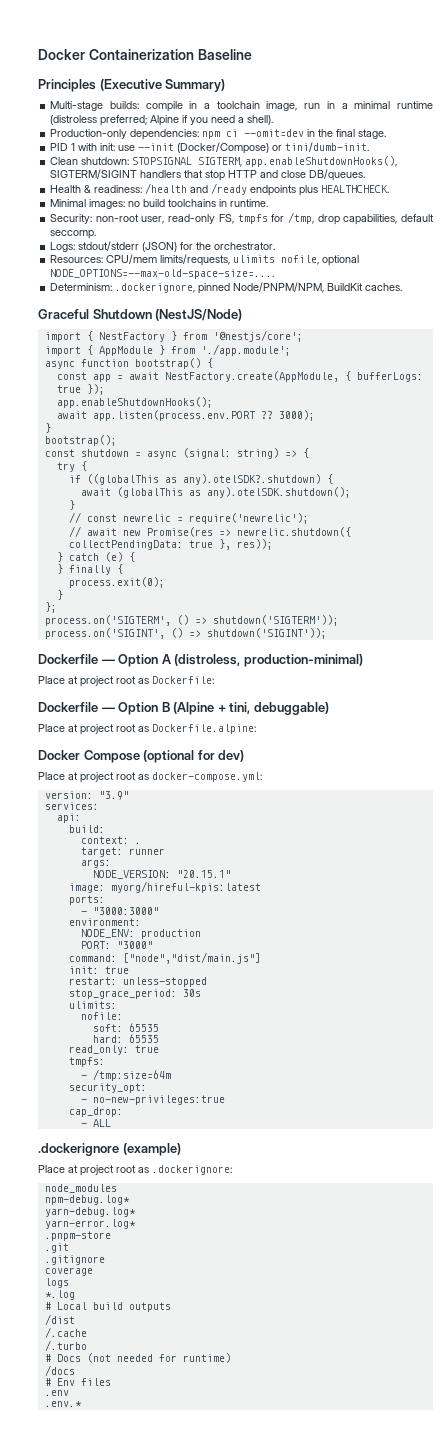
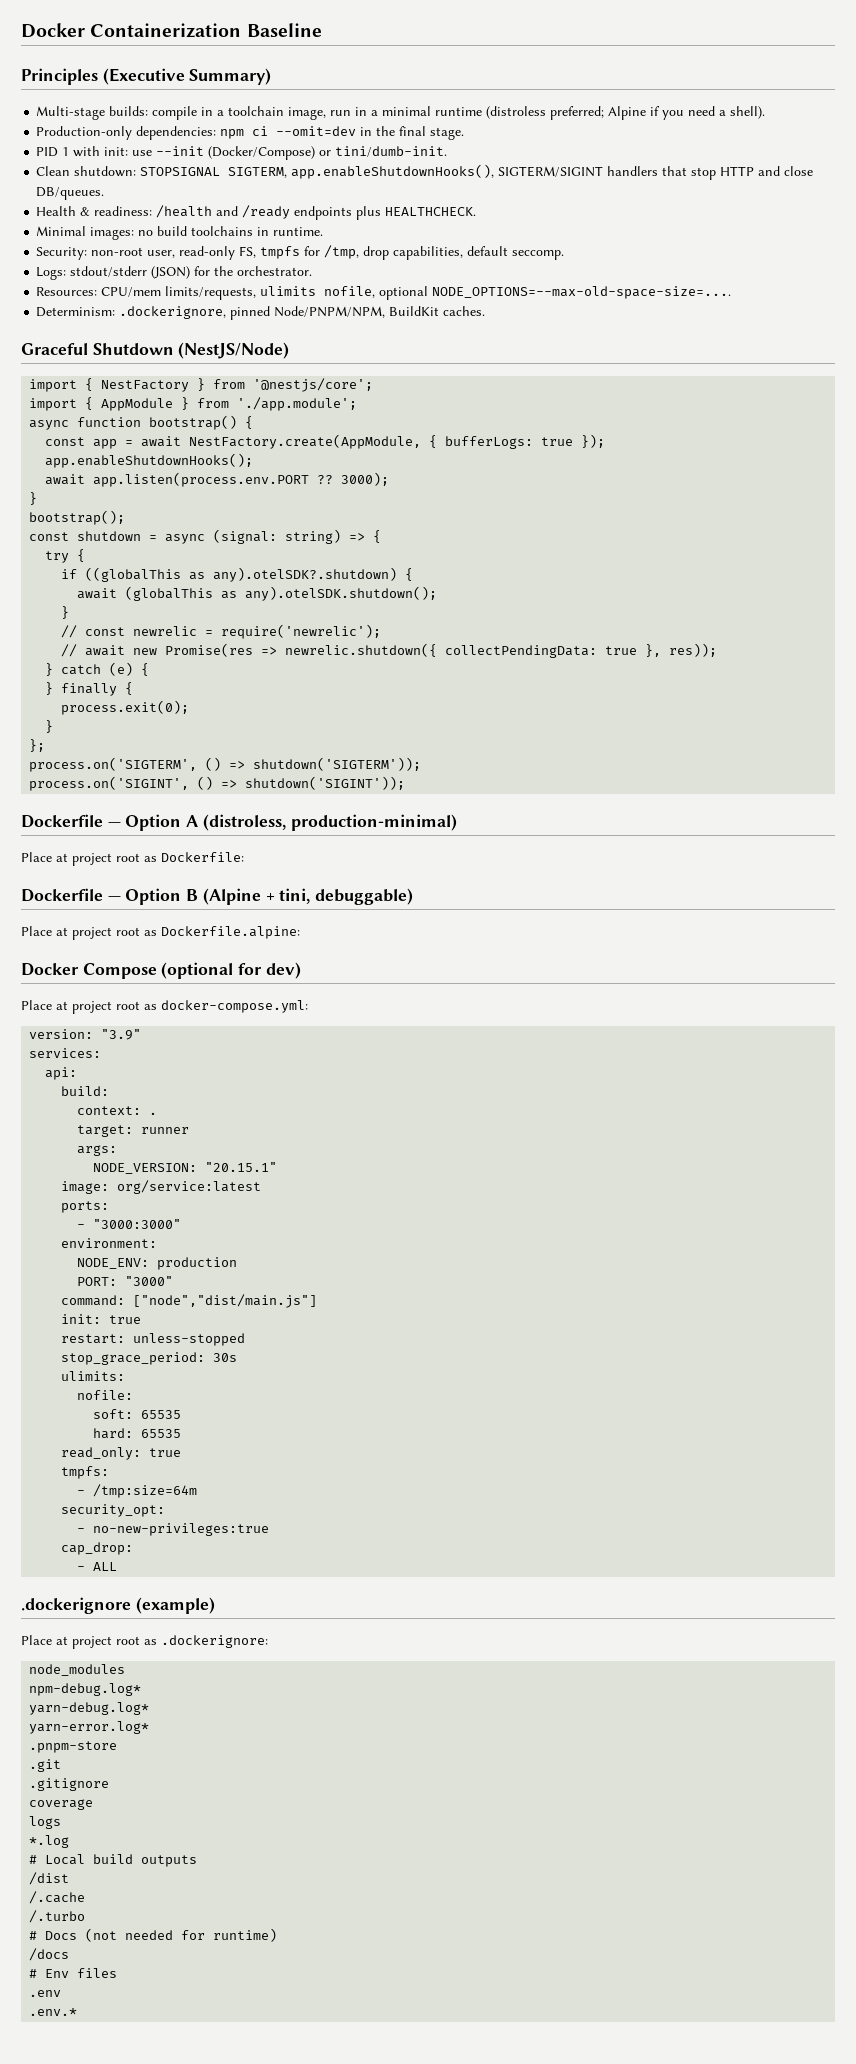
- image: myorg/hireful-kpis:latest
+ image: org/service:latest

